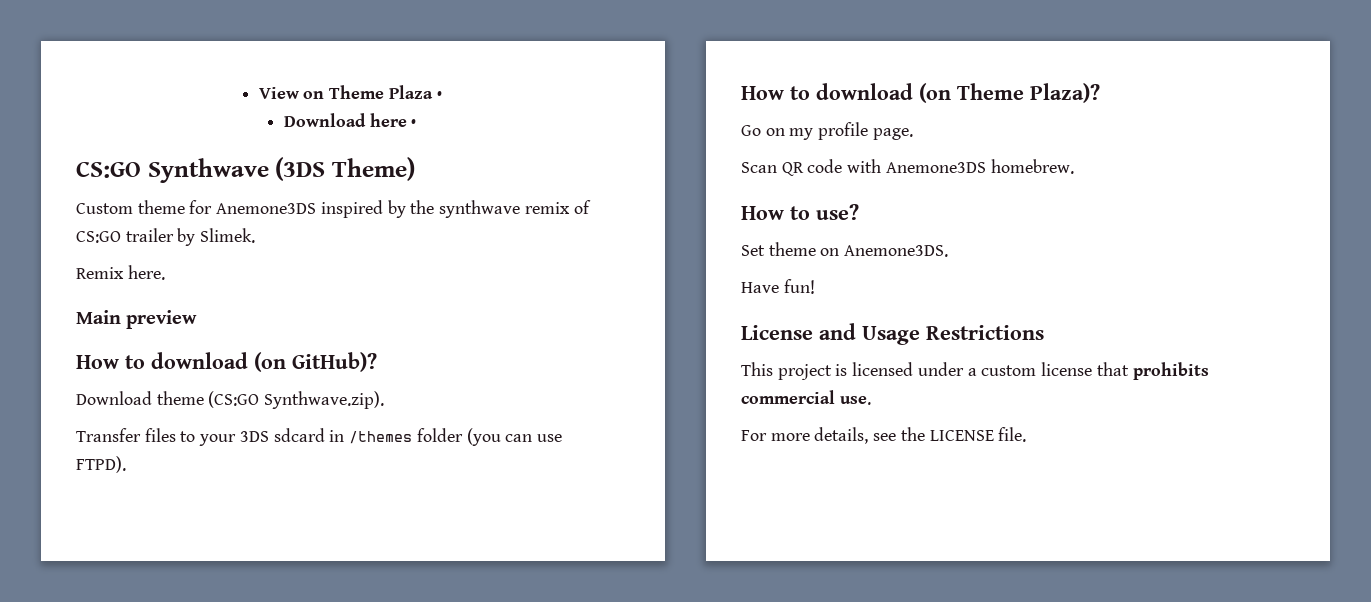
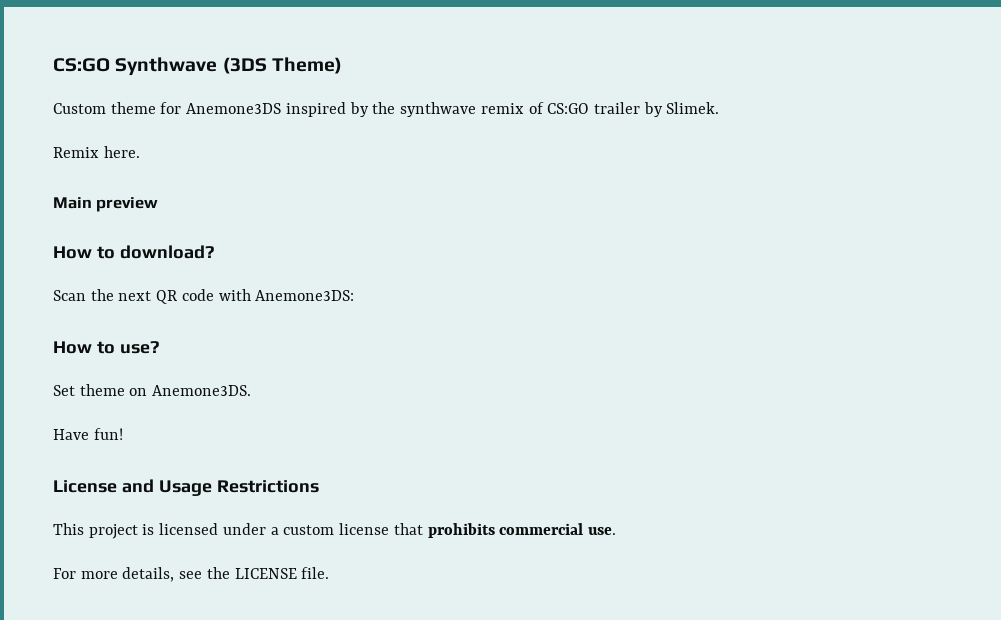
- View on Theme Plaza •
- Download here •
- How to download (on GitHub)?
- Download theme (CS:GO Synthwave.zip).
- Transfer files to your 3DS sdcard in /themes folder (you can use FTPD).
- How to download (on Theme Plaza)?
- Go on my profile page.
+ How to download?
- Scan QR code with Anemone3DS homebrew.
+ Scan the next QR code with Anemone3DS:

